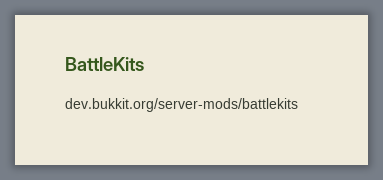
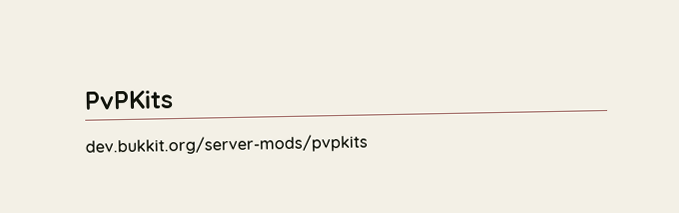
- BattleKits
- dev.bukkit.org/server-mods/battlekits
+ PvPKits
+ dev.bukkit.org/server-mods/pvpkits

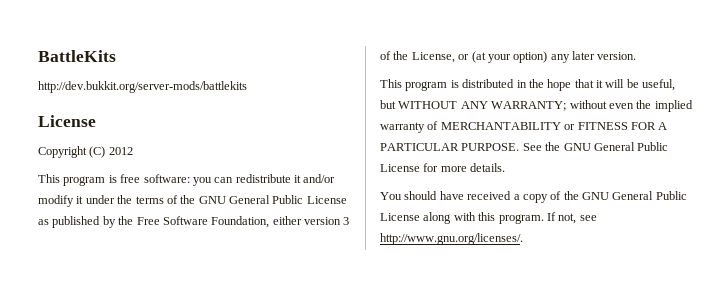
- PvPKits
- dev.bukkit.org/server-mods/pvpkits
+ BattleKits
+ http://dev.bukkit.org/server-mods/battlekits
+ License
+ Copyright (C) 2012
+ This program is free software: you can redistribute it and/or modify it under the terms of the GNU General Public License as published by the Free Software Foundation, either version 3 of the License, or (at your option) any later version.
+ This program is distributed in the hope that it will be useful, but WITHOUT ANY WARRANTY; without even the implied warranty of MERCHANTABILITY or FITNESS FOR A PARTICULAR PURPOSE. See the GNU General Public License for more details.
+ You should have received a copy of the GNU General Public License along with this program. If not, see http://www.gnu.org/licenses/.

